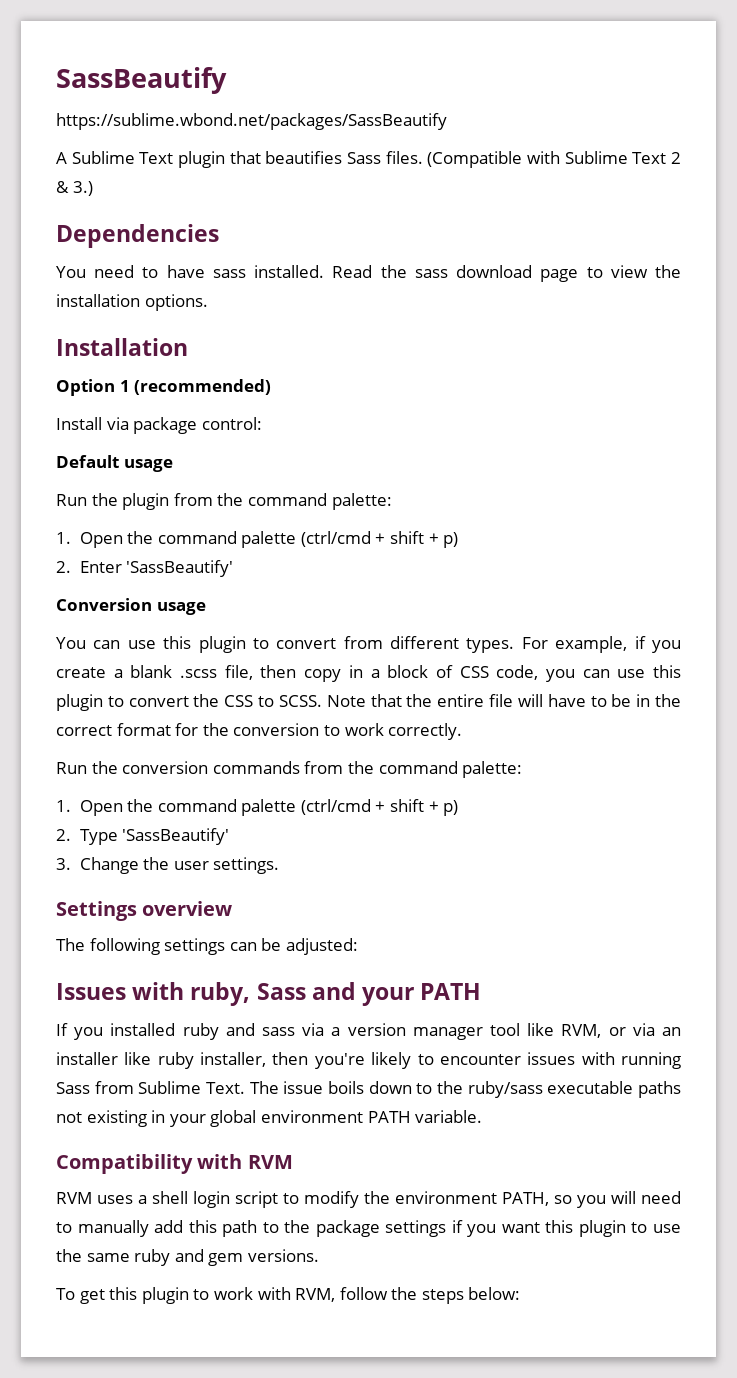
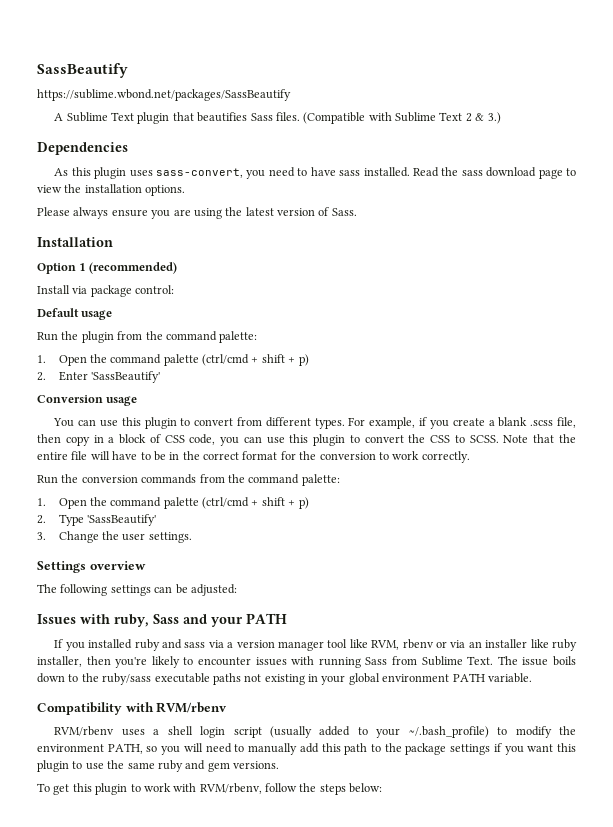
- You need to have sass installed.
+ As this plugin uses sass-convert, you need to have sass installed.
+ Please always ensure you are using the latest version of Sass.
- If you installed ruby and sass via a version manager tool like RVM, or via an installer like ruby installer, then you're likely to encounter issues with running Sass from Sublime Text.
+ If you installed ruby and sass via a version manager tool like RVM, rbenv or via an installer like ruby installer, then you're likely to encounter issues with running Sass from Sublime Text.
- Compatibility with RVM
- RVM uses a shell login script to modify the environment PATH, so you will need to manually add this path to the package settings if you want this plugin to use the same ruby and gem versions.
+ Compatibility with RVM/rbenv
+ RVM/rbenv uses a shell login script (usually added to your ~/.bash_profile) to modify the environment PATH, so you will need to manually add this path to the package settings if you want this plugin to use the same ruby and gem versions.
- To get this plugin to work with RVM, follow the steps below:
+ To get this plugin to work with RVM/rbenv, follow the steps below:

